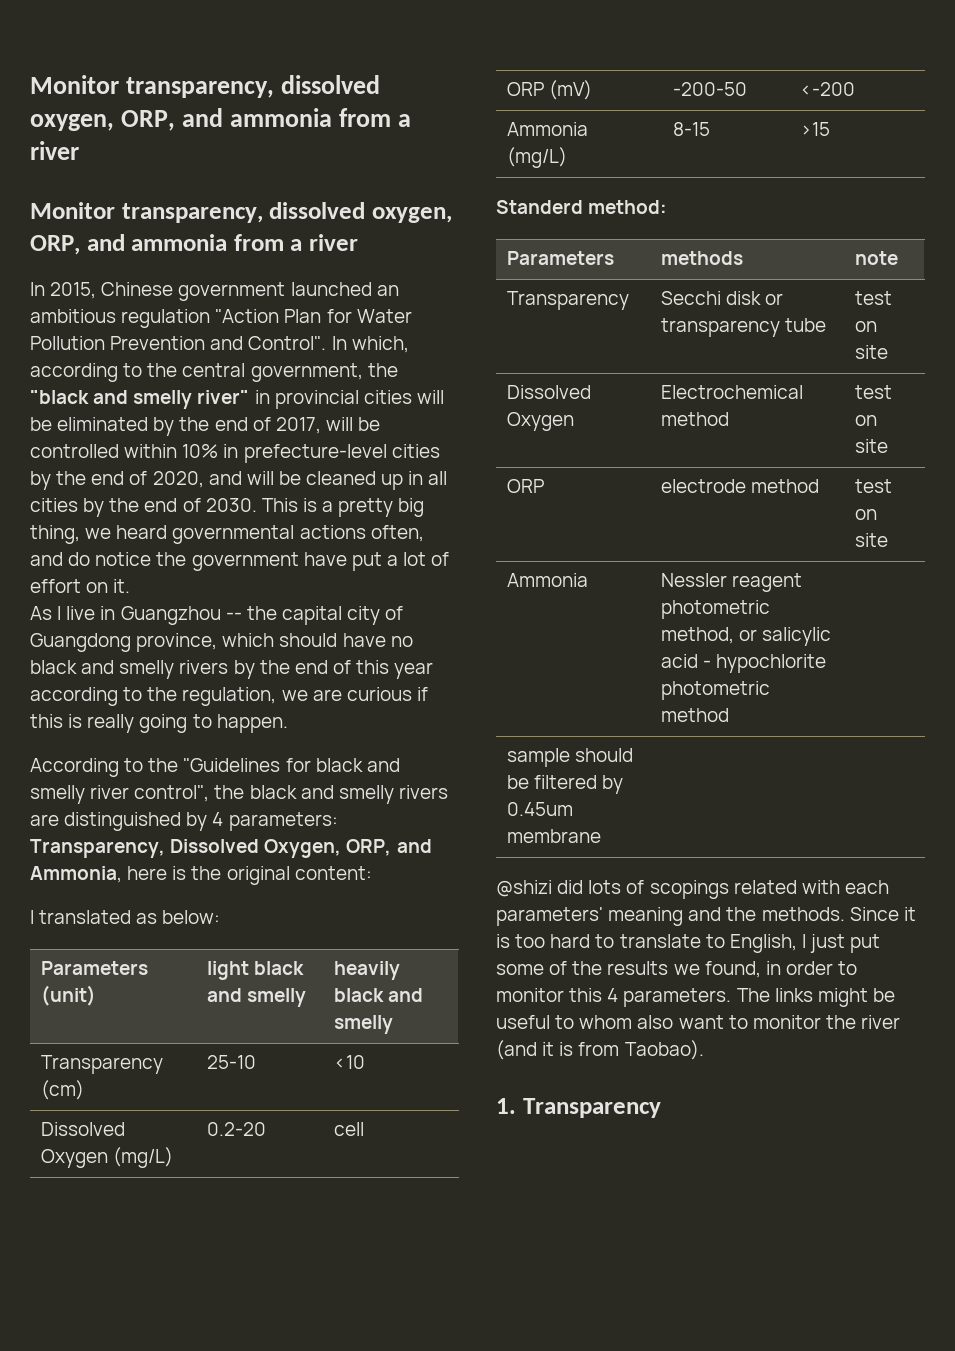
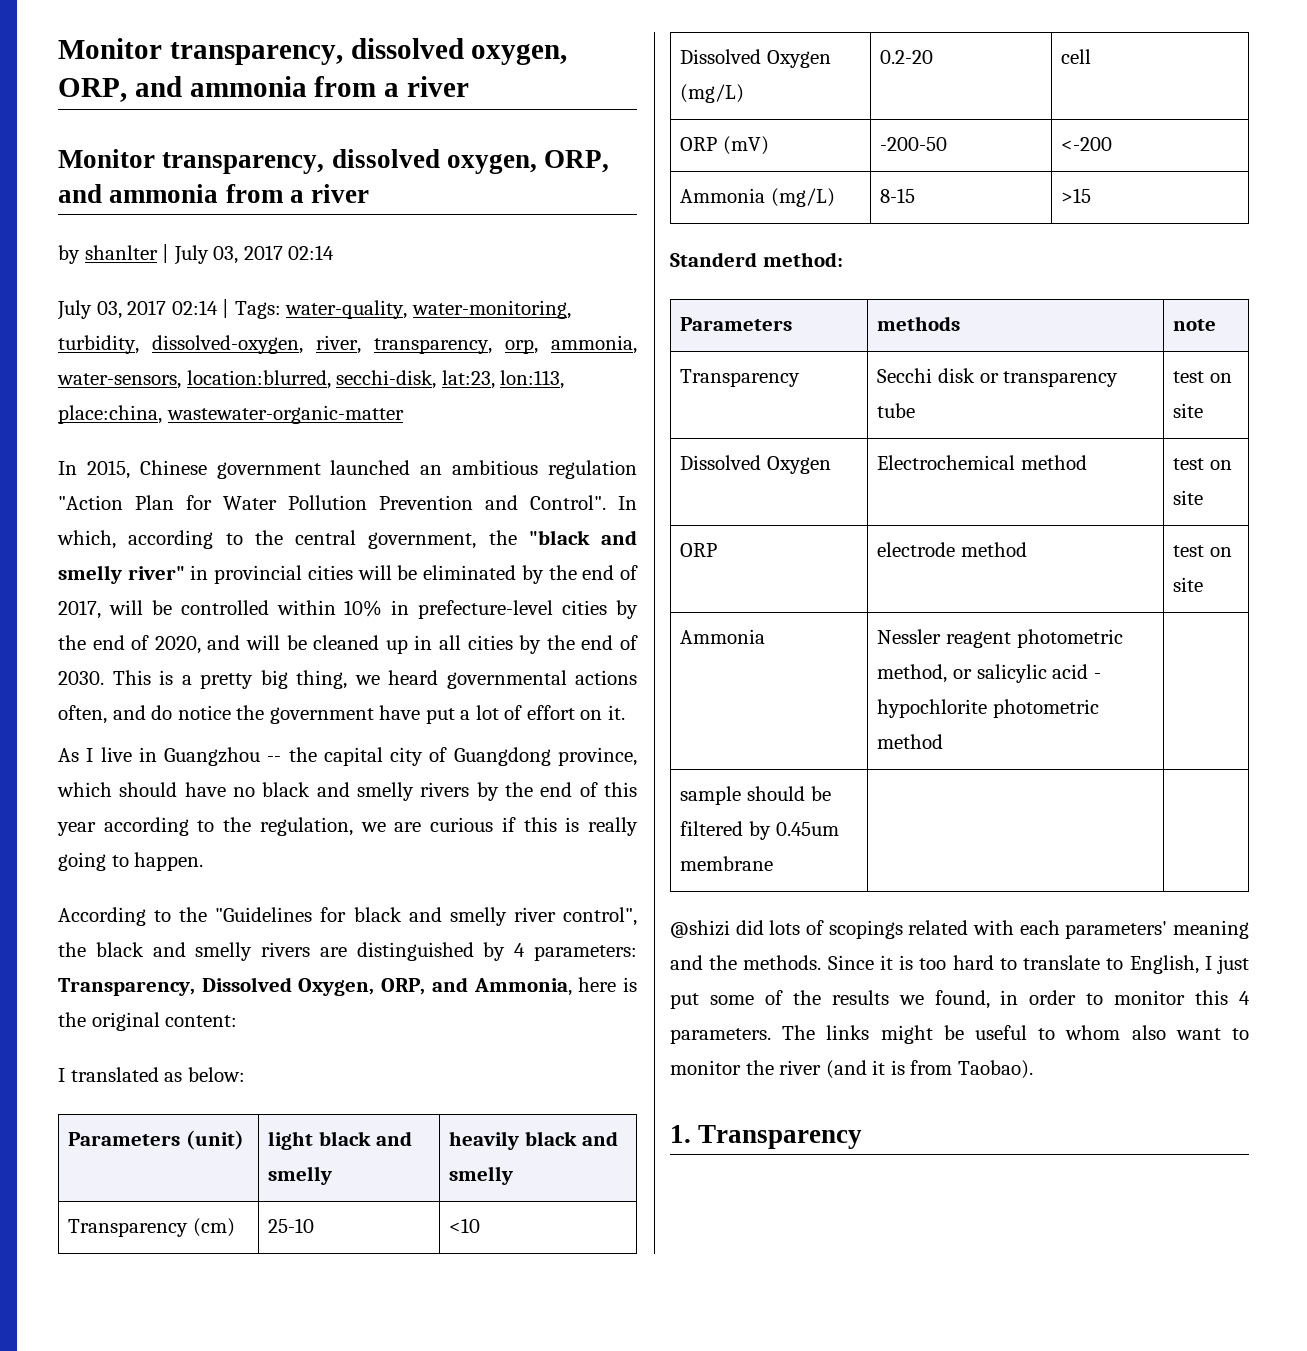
+ by shanlter | July 03, 2017 02:14
+ July 03, 2017 02:14 | Tags: water-quality, water-monitoring, turbidity, dissolved-oxygen, river, transparency, orp, ammonia, water-sensors, location:blurred, secchi-disk, lat:23, lon:113, place:china, wastewater-organic-matter

